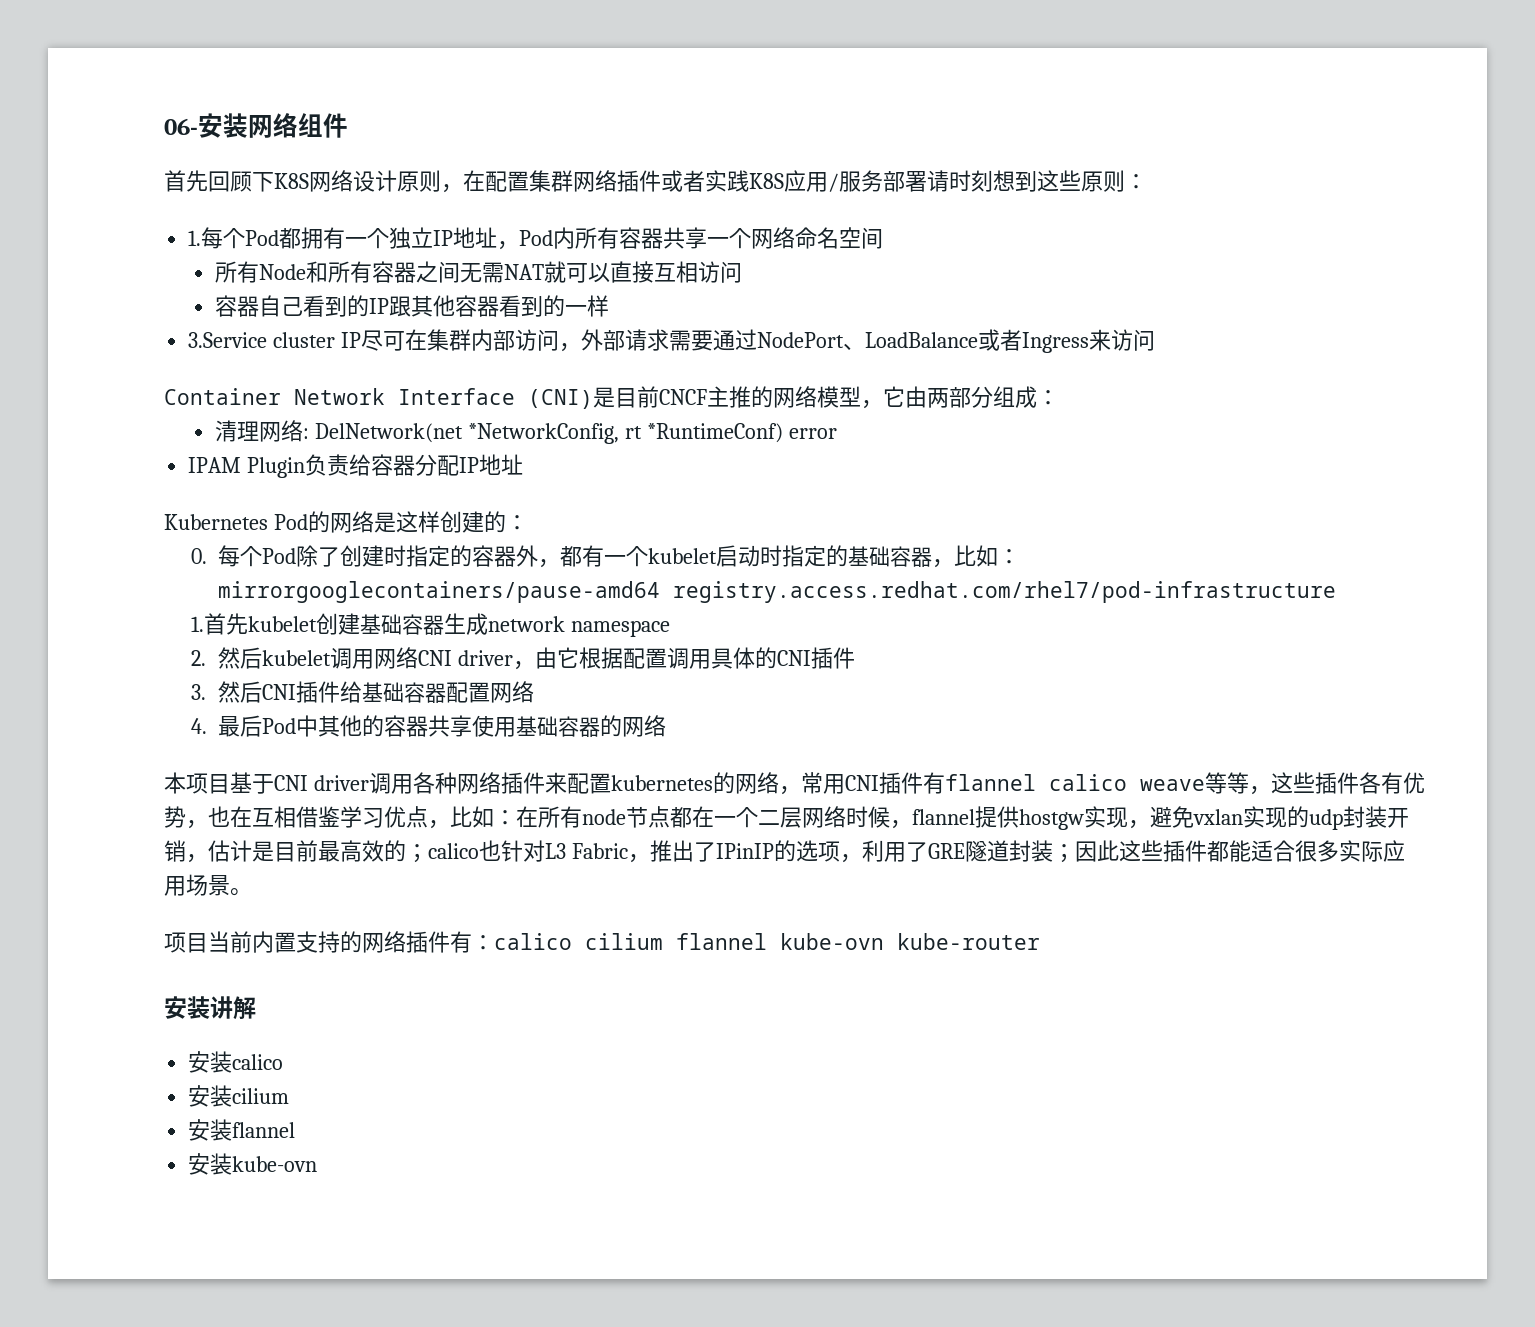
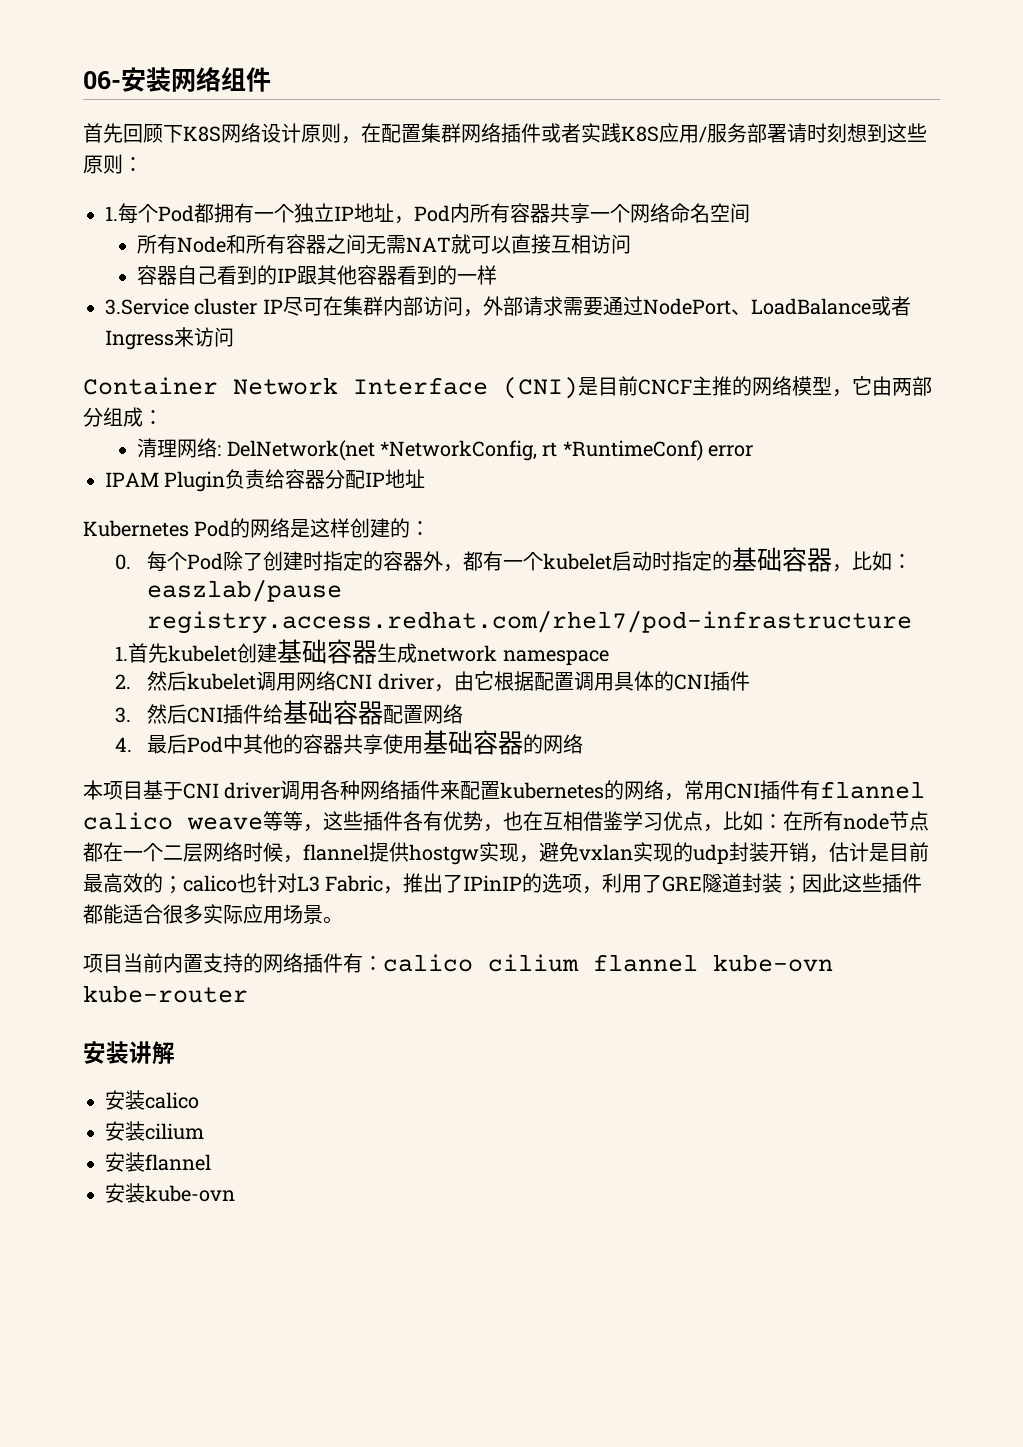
- 0.每个Pod除了创建时指定的容器外，都有一个kubelet启动时指定的基础容器，比如：mirrorgooglecontainers/pause-amd64 registry.access.redhat.com/rhel7/pod-infrastructure
+ 0.每个Pod除了创建时指定的容器外，都有一个kubelet启动时指定的基础容器，比如：easzlab/pause registry.access.redhat.com/rhel7/pod-infrastructure

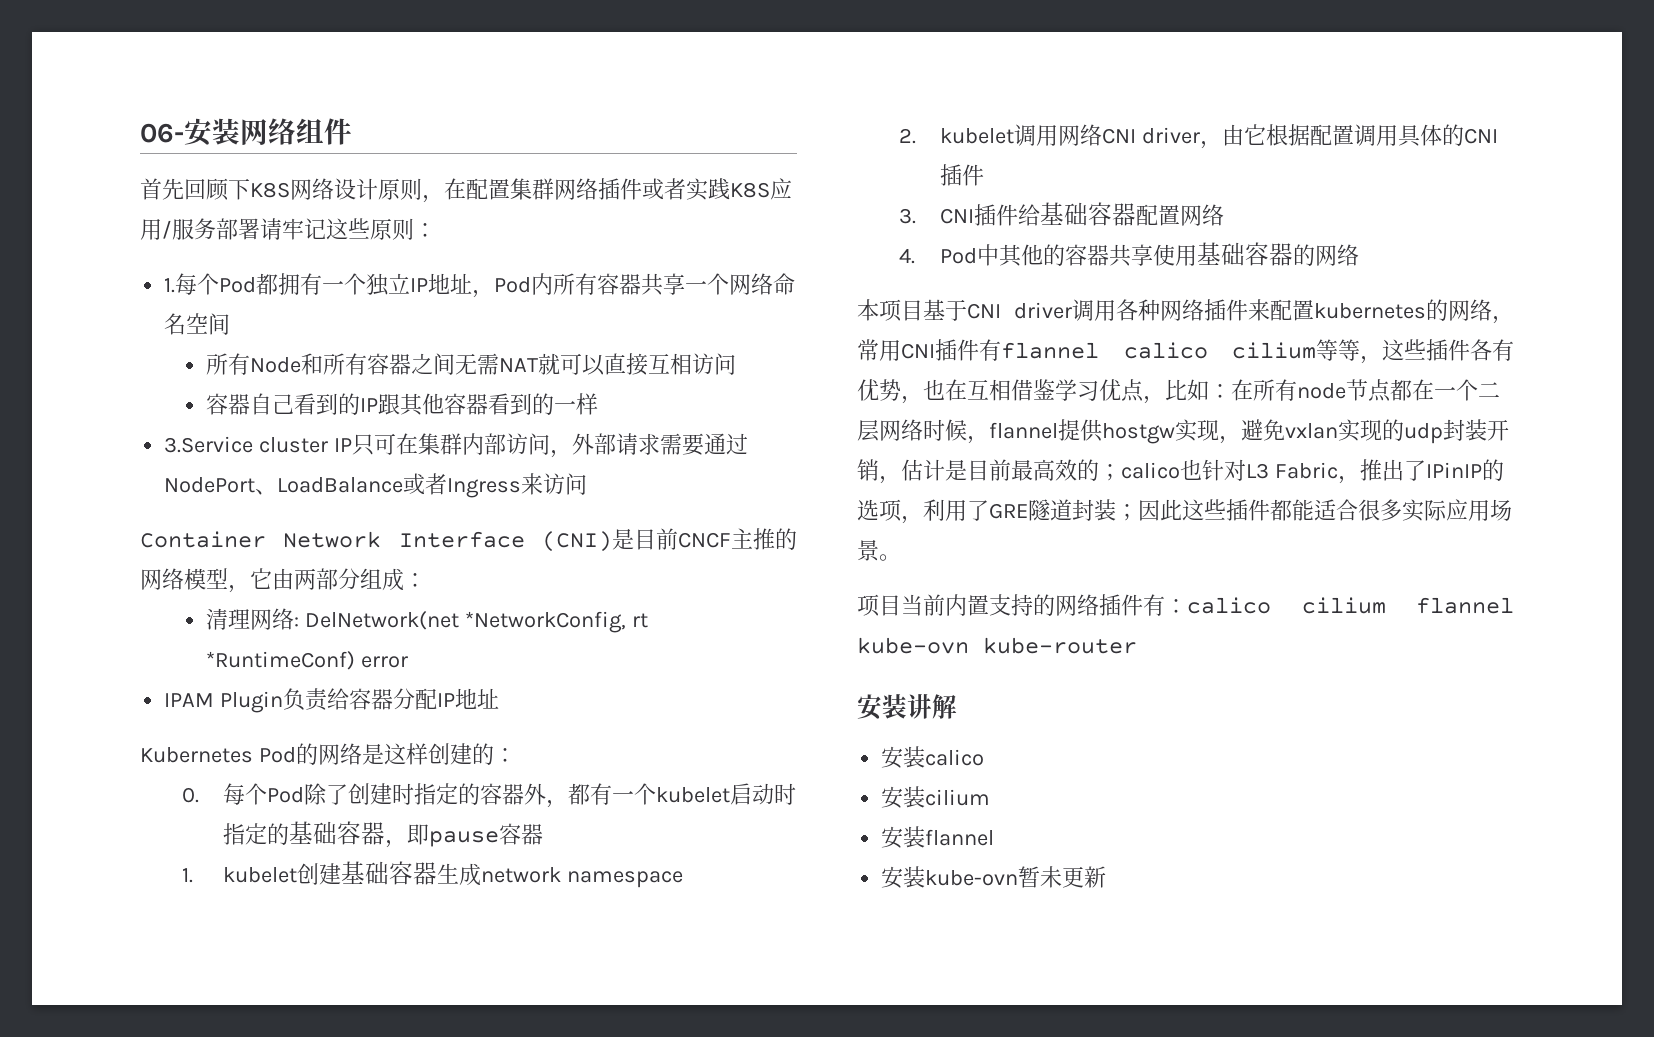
- 首先回顾下K8S网络设计原则，在配置集群网络插件或者实践K8S应用/服务部署请时刻想到这些原则：
+ 首先回顾下K8S网络设计原则，在配置集群网络插件或者实践K8S应用/服务部署请牢记这些原则：
- 3.Service cluster IP尽可在集群内部访问，外部请求需要通过NodePort、LoadBalance或者Ingress来访问
+ 3.Service cluster IP只可在集群内部访问，外部请求需要通过NodePort、LoadBalance或者Ingress来访问
- 0.每个Pod除了创建时指定的容器外，都有一个kubelet启动时指定的基础容器，比如：easzlab/pause registry.access.redhat.com/rhel7/pod-infrastructure
- 1.首先kubelet创建基础容器生成network namespace
+ 0.每个Pod除了创建时指定的容器外，都有一个kubelet启动时指定的基础容器，即pause容器
+ 1. kubelet创建基础容器生成network namespace
- 2.然后kubelet调用网络CNI driver，由它根据配置调用具体的CNI插件
+ 2. kubelet调用网络CNI driver，由它根据配置调用具体的CNI插件
- 3.然后CNI插件给基础容器配置网络
+ 3. CNI插件给基础容器配置网络
- 4.最后Pod中其他的容器共享使用基础容器的网络
+ 4. Pod中其他的容器共享使用基础容器的网络
- 本项目基于CNI driver调用各种网络插件来配置kubernetes的网络，常用CNI插件有flannel calico weave等等，这些插件各有优势，也在互相借鉴学习优点，比如：
+ 本项目基于CNI driver调用各种网络插件来配置kubernetes的网络，常用CNI插件有flannel calico cilium等等，这些插件各有优势，也在互相借鉴学习优点，比如：
- 安装kube-ovn
+ 安装kube-ovn暂未更新

